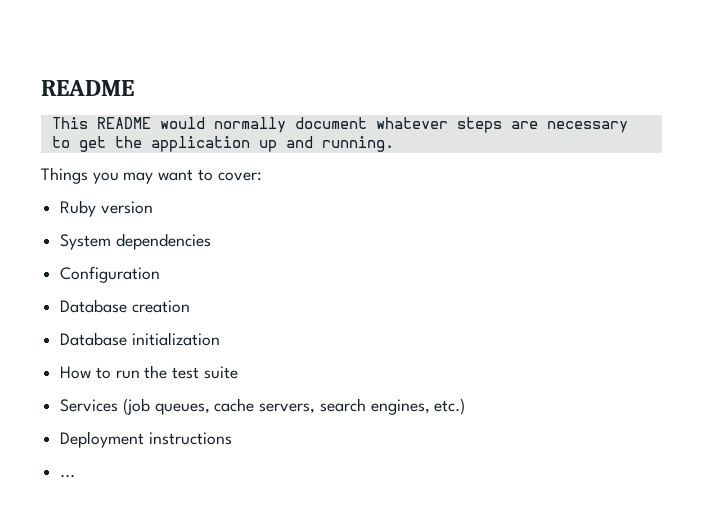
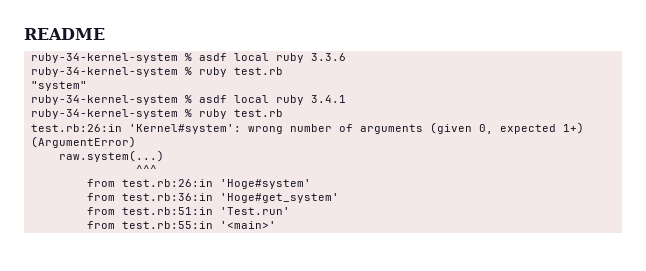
- This README would normally document whatever steps are necessary to get the application up and running.
- Things you may want to cover:
- Ruby version
- System dependencies
- Configuration
- Database creation
- Database initialization
- How to run the test suite
- Services (job queues, cache servers, search engines, etc.)
- Deployment instructions
- ...
+ ruby-34-kernel-system % asdf local ruby 3.3.6
+ ruby-34-kernel-system % ruby test.rb
+ "system"
+ ruby-34-kernel-system % asdf local ruby 3.4.1
+ ruby-34-kernel-system % ruby test.rb
+ test.rb:26:in 'Kernel#system': wrong number of arguments (given 0, expected 1+) (ArgumentError)
+ raw.system(...)
+ ^^^
+ from test.rb:26:in 'Hoge#system'
+ from test.rb:36:in 'Hoge#get_system'
+ from test.rb:51:in 'Test.run'
+ from test.rb:55:in '<main>'

